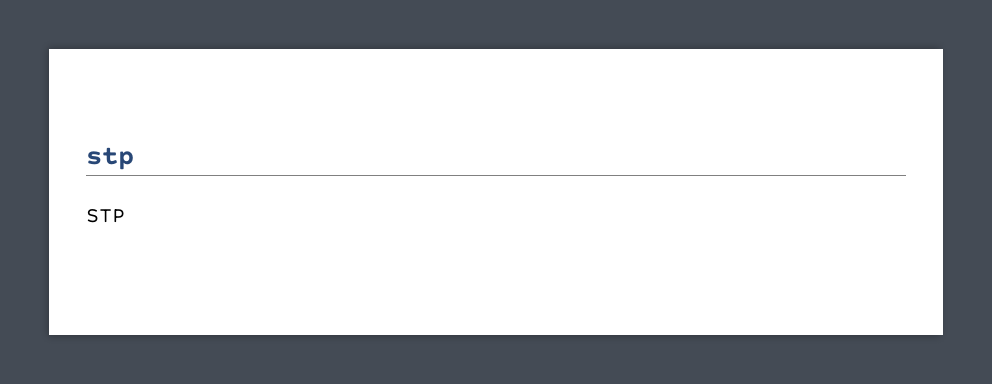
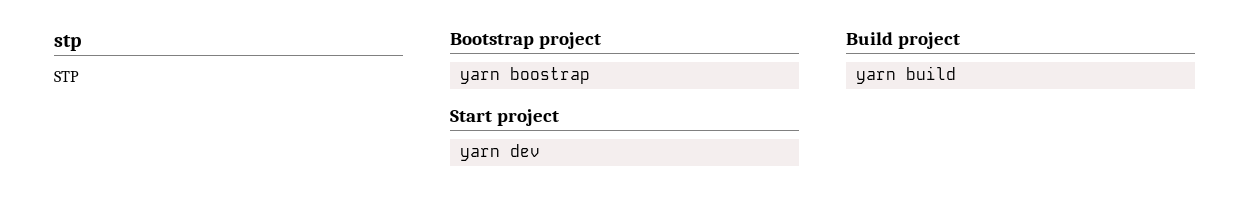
+ Bootstrap project
+ yarn boostrap
+ Start project
+ yarn dev
+ Build project
+ yarn build

